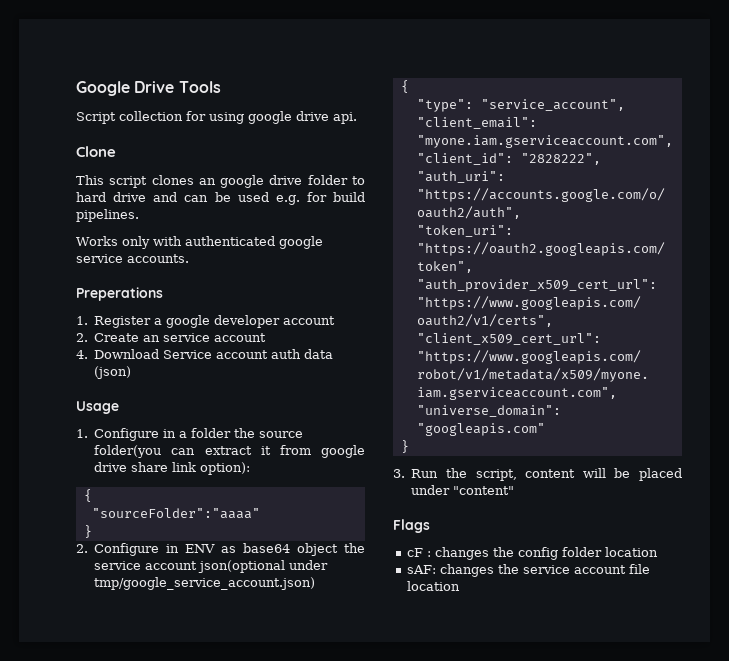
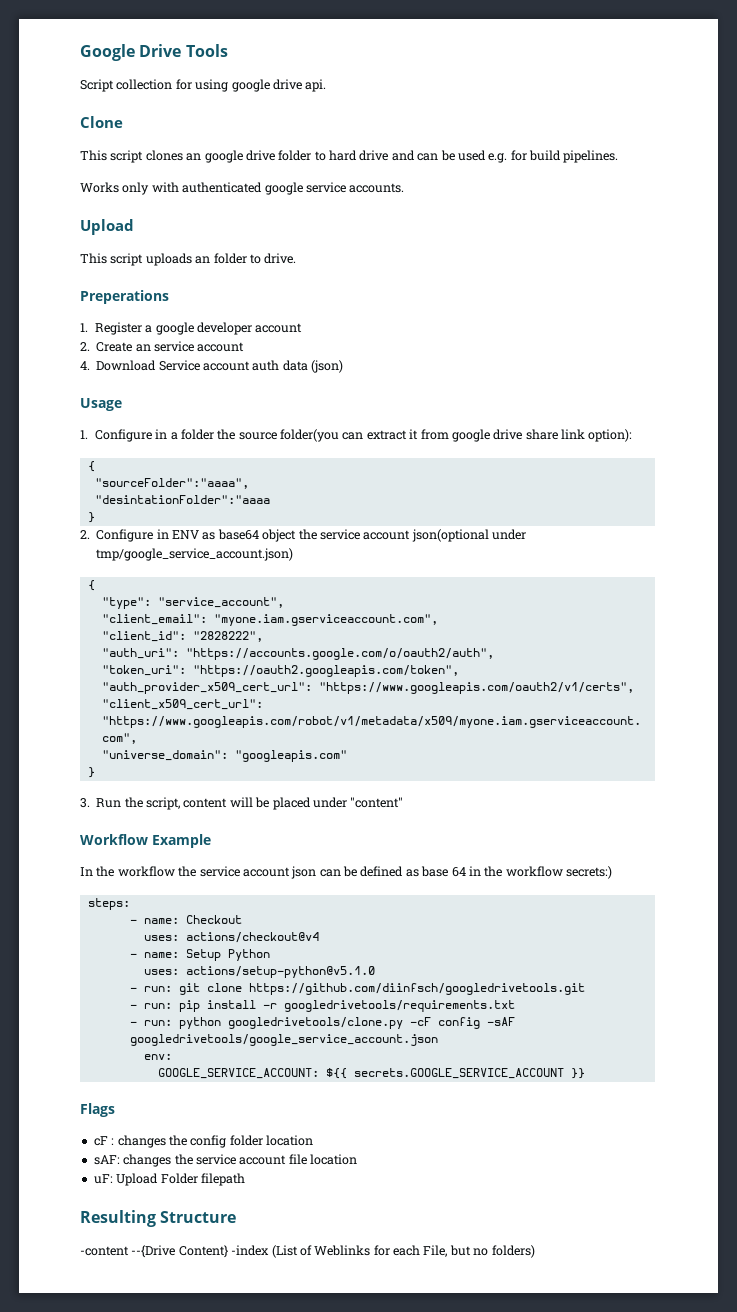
  Works only with authenticated google service accounts.
+ Upload
+ This script uploads an folder to drive.
- "sourceFolder":"aaaa"
+ "sourceFolder":"aaaa",
+ "desintationFolder":"aaaa
+ Workflow Example
+ In the workflow the service account json can be defined as base 64 in the workflow secrets:)
+ steps:
+ - name: Checkout
+ uses: actions/checkout@v4
+ - name: Setup Python
+ uses: actions/setup-python@v5.1.0
+ - run: git clone https://github.com/diinfsch/googledrivetools.git
+ - run: pip install -r googledrivetools/requirements.txt
+ - run: python googledrivetools/clone.py -cF config -sAF googledrivetools/google_service_account.json
+ env:
+ GOOGLE_SERVICE_ACCOUNT: ${{ secrets.GOOGLE_SERVICE_ACCOUNT }}
+ uF: Upload Folder filepath
+ Resulting Structure
+ -content --{Drive Content} -index (List of Weblinks for each File, but no folders)

